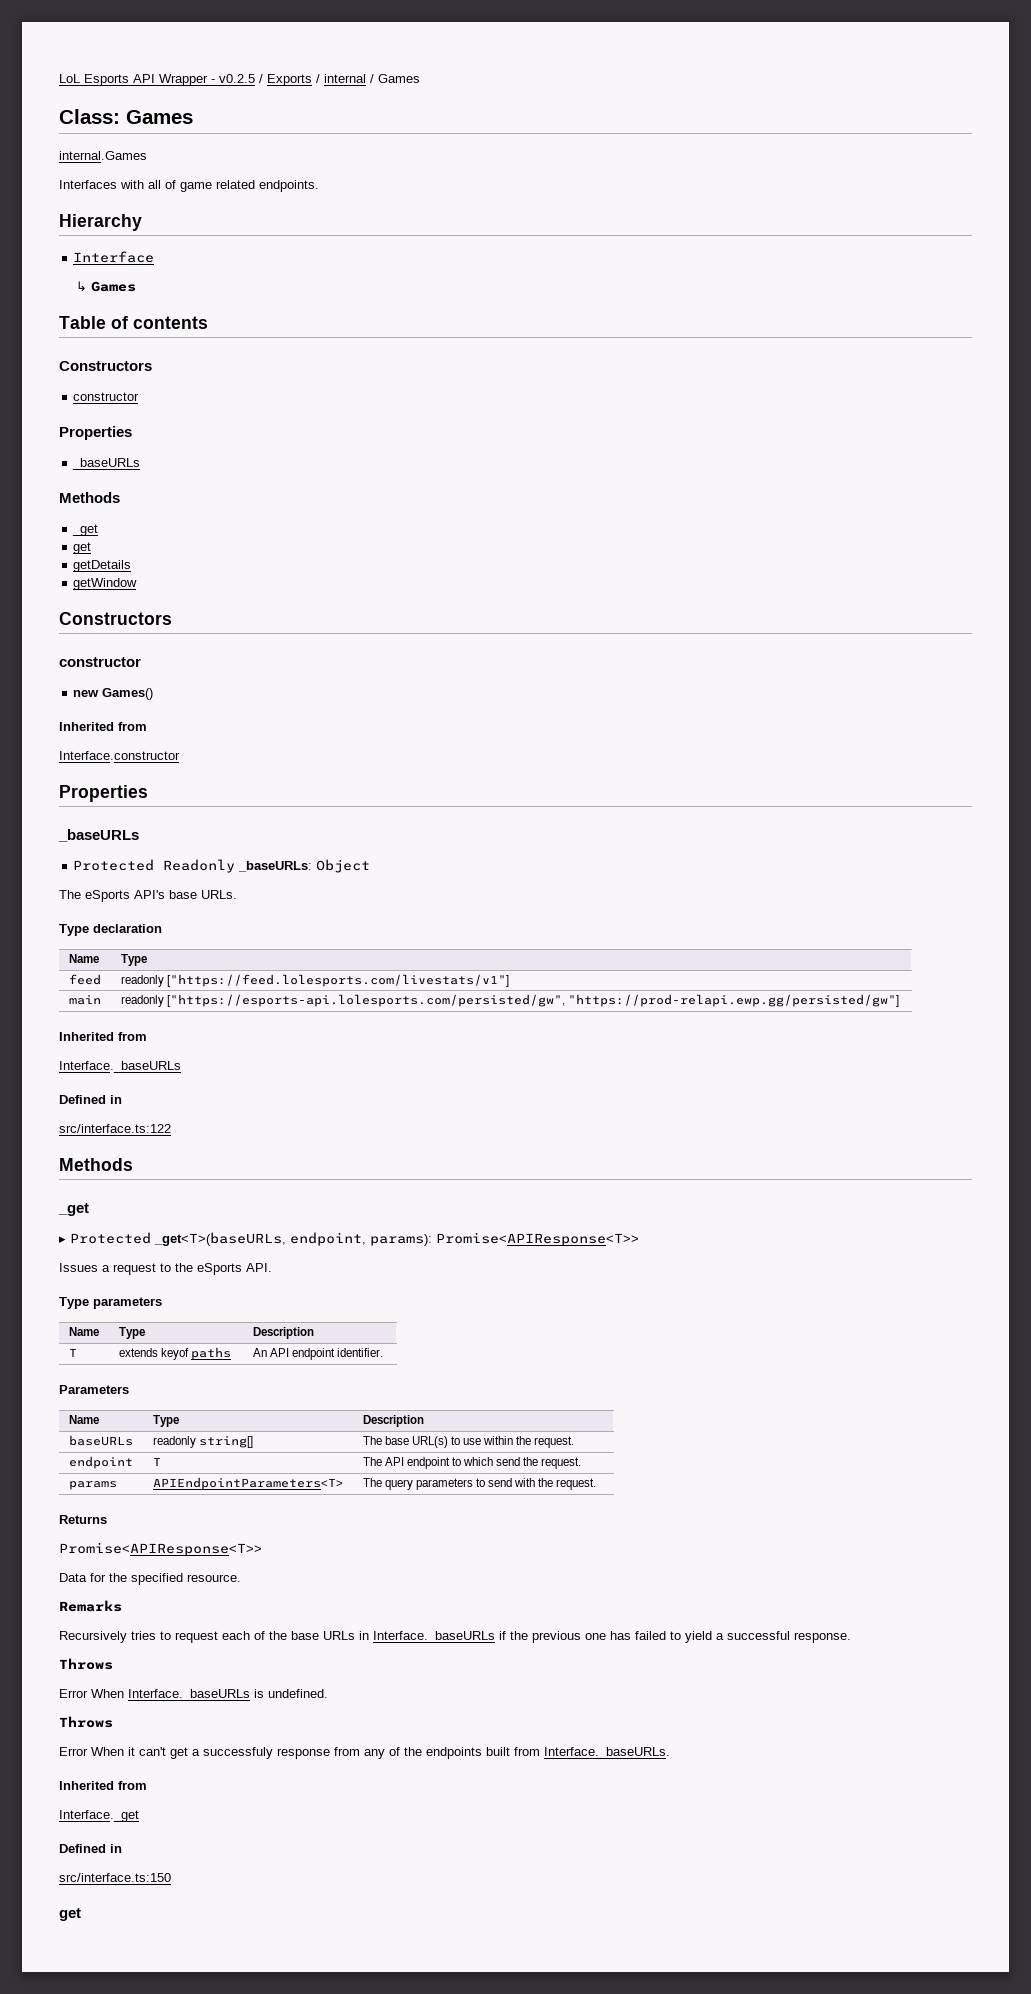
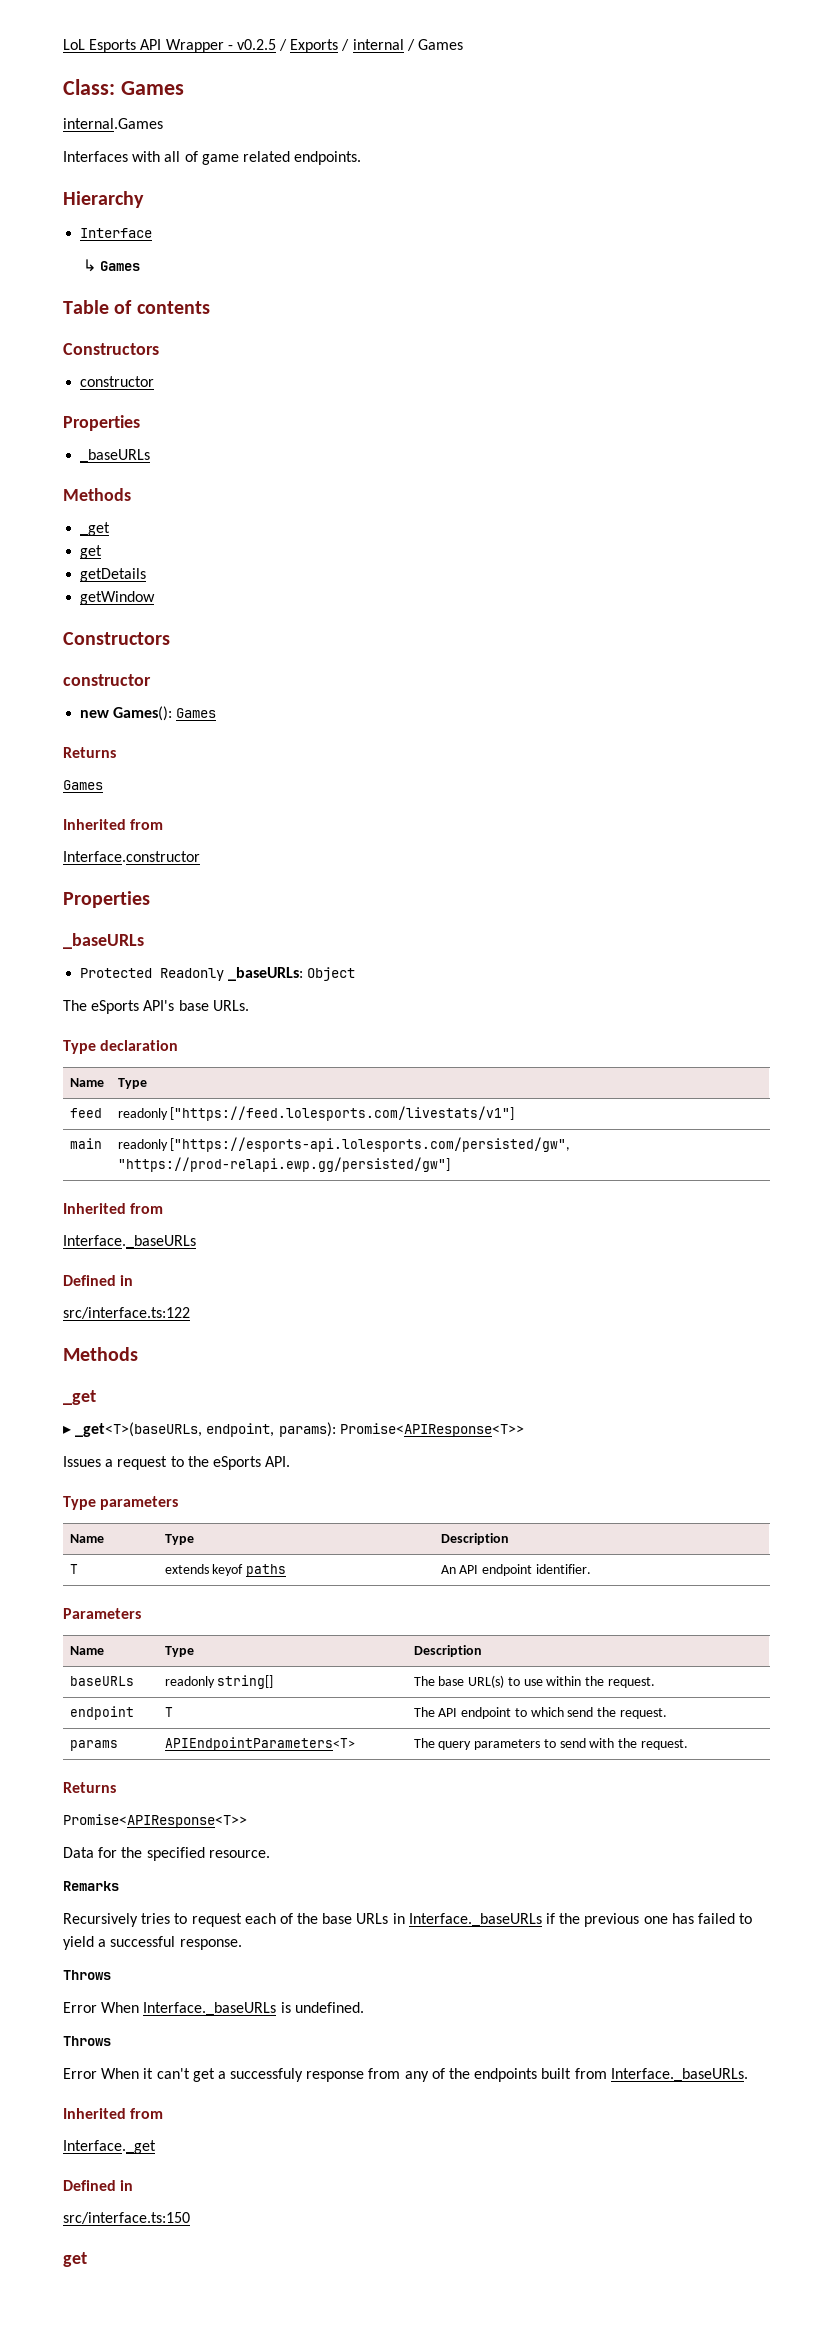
- new Games()
+ new Games(): Games
+ Returns
+ Games
- ▸ Protected _get<T>(baseURLs, endpoint, params): Promise<APIResponse<T>>
+ ▸ _get<T>(baseURLs, endpoint, params): Promise<APIResponse<T>>

